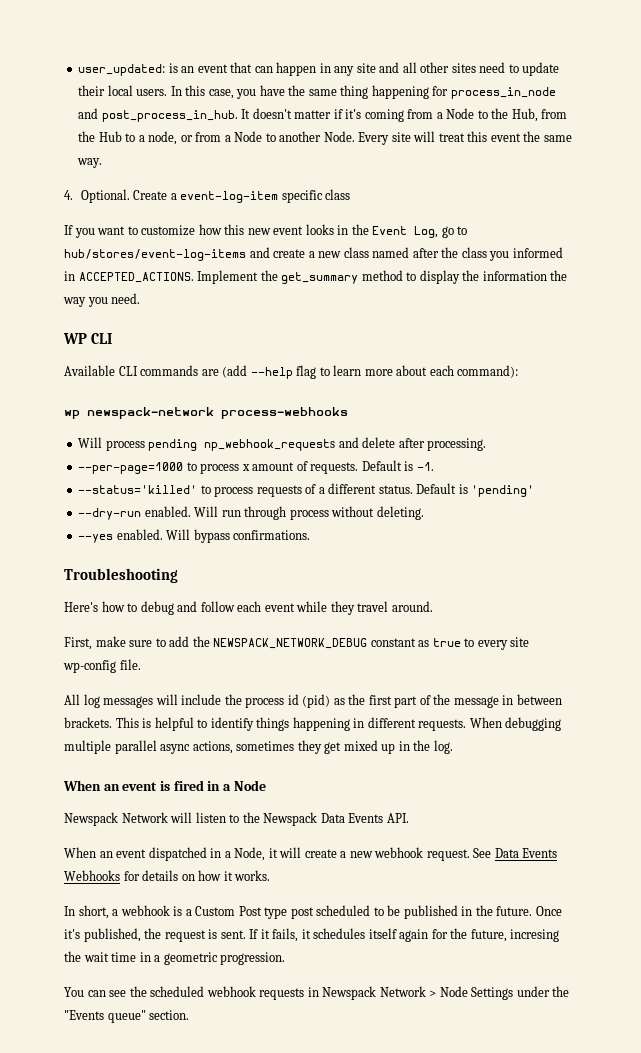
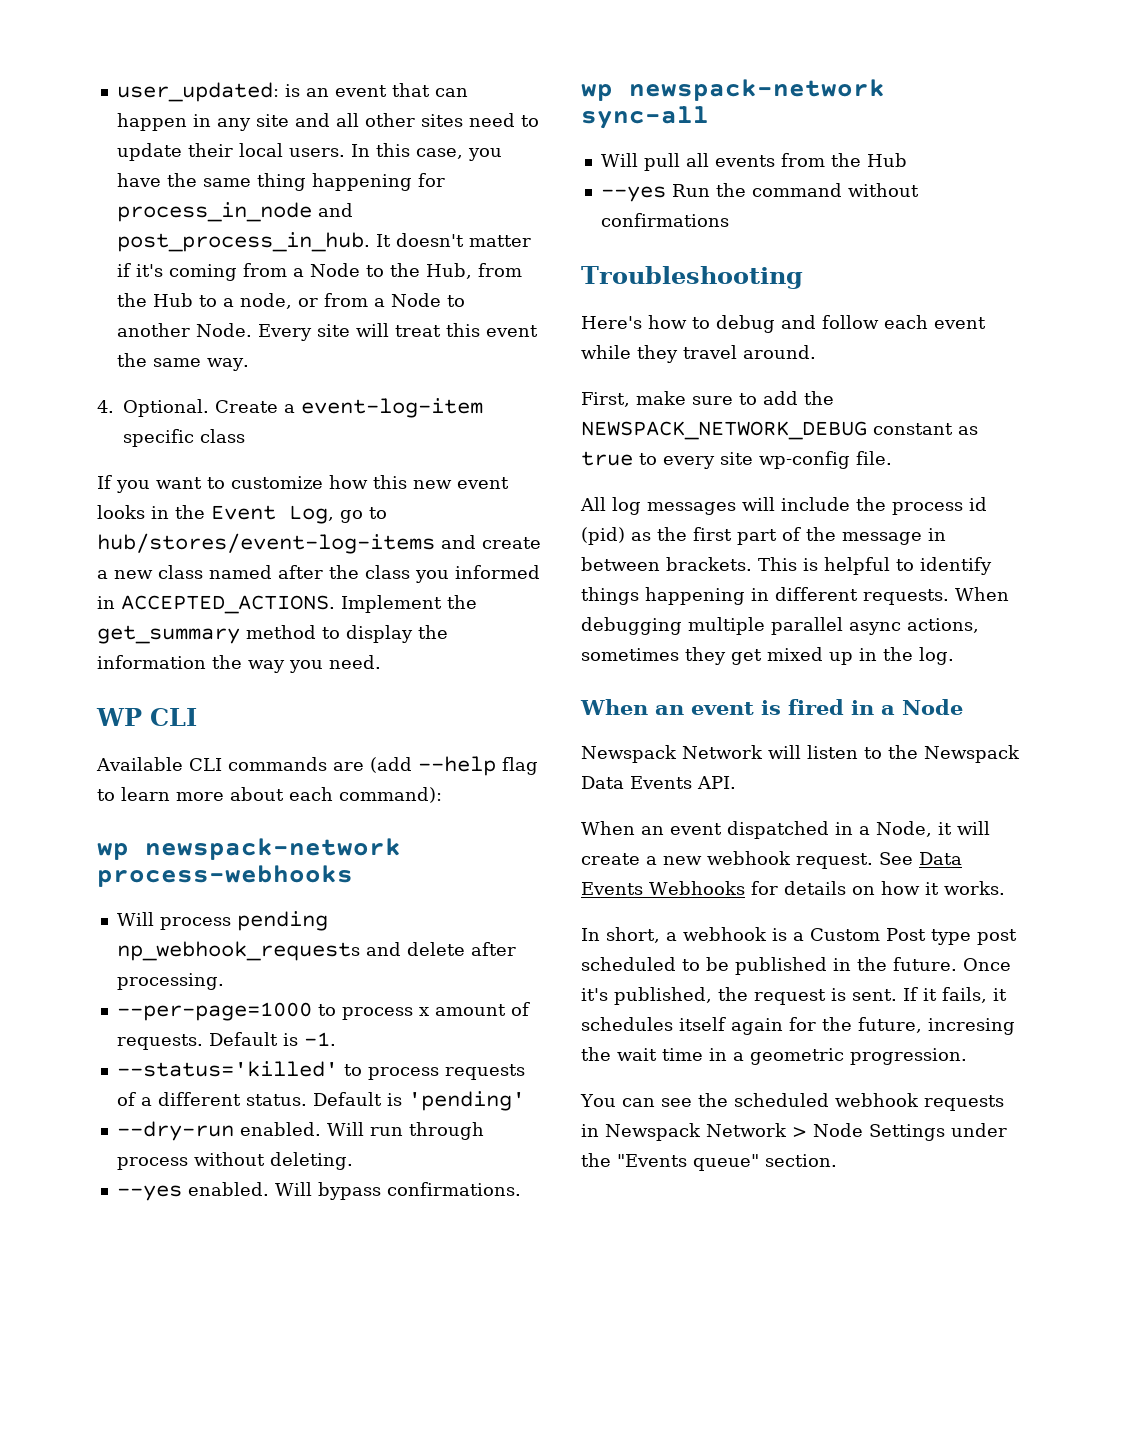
+ wp newspack-network sync-all
+ Will pull all events from the Hub
+ --yes Run the command without confirmations

